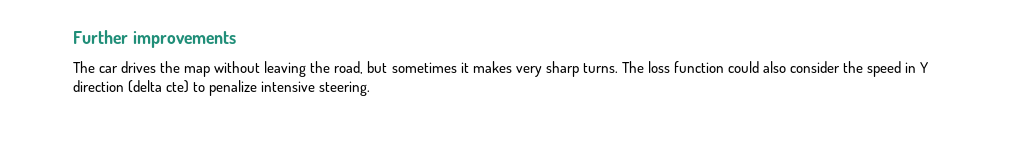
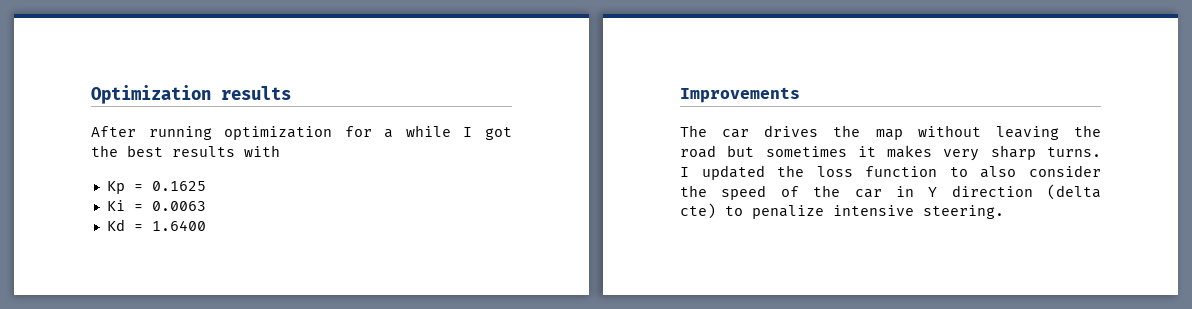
- Further improvements
+ Optimization results
+ After running optimization for a while I got the best results with
+ Kp = 0.1625
+ Ki = 0.0063
+ Kd = 1.6400
+ Improvements
- The car drives the map without leaving the road, but sometimes it makes very sharp turns.
+ The car drives the map without leaving the road but sometimes it makes very sharp turns.
- The loss function could also consider the speed in Y direction (delta cte) to penalize intensive steering.
+ I updated the loss function to also consider the speed of the car in Y direction (delta cte) to penalize intensive steering.

